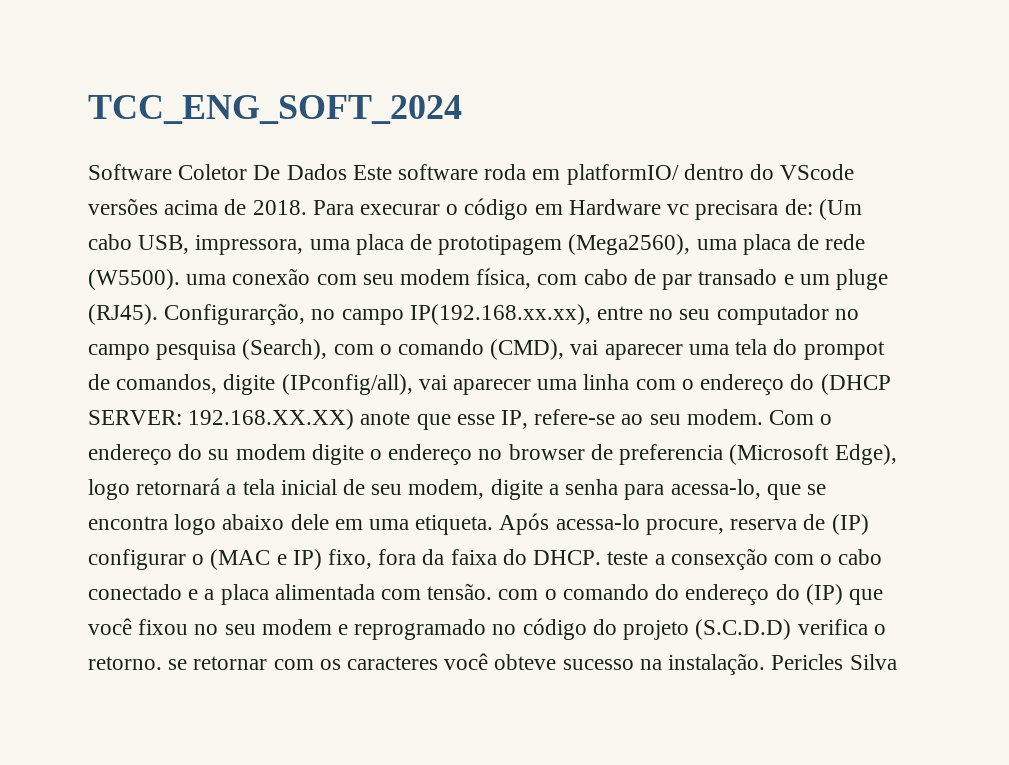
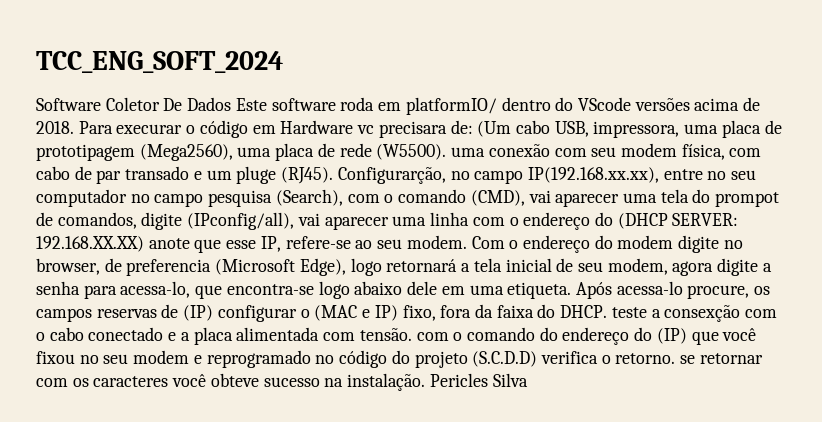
- Com o endereço do su modem digite o endereço no browser de preferencia (Microsoft Edge), logo retornará a tela inicial de seu modem, digite a senha para acessa-lo, que se encontra logo abaixo dele em uma etiqueta.
+ Com o endereço do modem digite no browser, de preferencia (Microsoft Edge), logo retornará a tela inicial de seu modem, agora digite a senha para acessa-lo, que encontra-se logo abaixo dele em uma etiqueta.
- Após acessa-lo procure, reserva de (IP) configurar o (MAC e IP) fixo, fora da faixa do DHCP. teste a consexção com o cabo conectado e a placa alimentada com tensão. com o comando do endereço do (IP) que você fixou no seu modem e reprogramado no código do projeto (S.C.D.D) verifica o retorno. se retornar com os caracteres você obteve sucesso na instalação.
+ Após acessa-lo procure, os campos reservas de (IP) configurar o (MAC e IP) fixo, fora da faixa do DHCP. teste a consexção com o cabo conectado e a placa alimentada com tensão. com o comando do endereço do (IP) que você fixou no seu modem e reprogramado no código do projeto (S.C.D.D) verifica o retorno. se retornar com os caracteres você obteve sucesso na instalação.

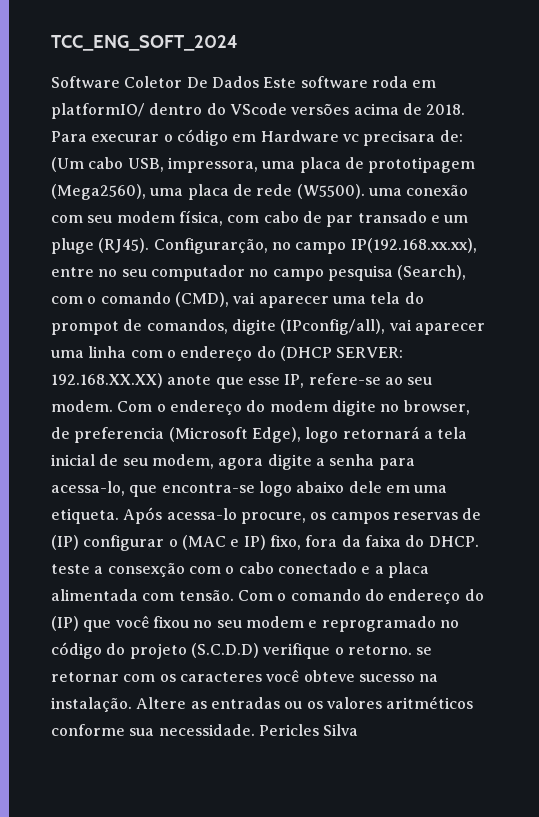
- Após acessa-lo procure, os campos reservas de (IP) configurar o (MAC e IP) fixo, fora da faixa do DHCP. teste a consexção com o cabo conectado e a placa alimentada com tensão. com o comando do endereço do (IP) que você fixou no seu modem e reprogramado no código do projeto (S.C.D.D) verifica o retorno. se retornar com os caracteres você obteve sucesso na instalação.
+ Após acessa-lo procure, os campos reservas de (IP) configurar o (MAC e IP) fixo, fora da faixa do DHCP. teste a consexção com o cabo conectado e a placa alimentada com tensão. Com o comando do endereço do (IP) que você fixou no seu modem e reprogramado no código do projeto (S.C.D.D) verifique o retorno. se retornar com os caracteres você obteve sucesso na instalação.
+ Altere as entradas ou os valores aritméticos conforme sua necessidade.

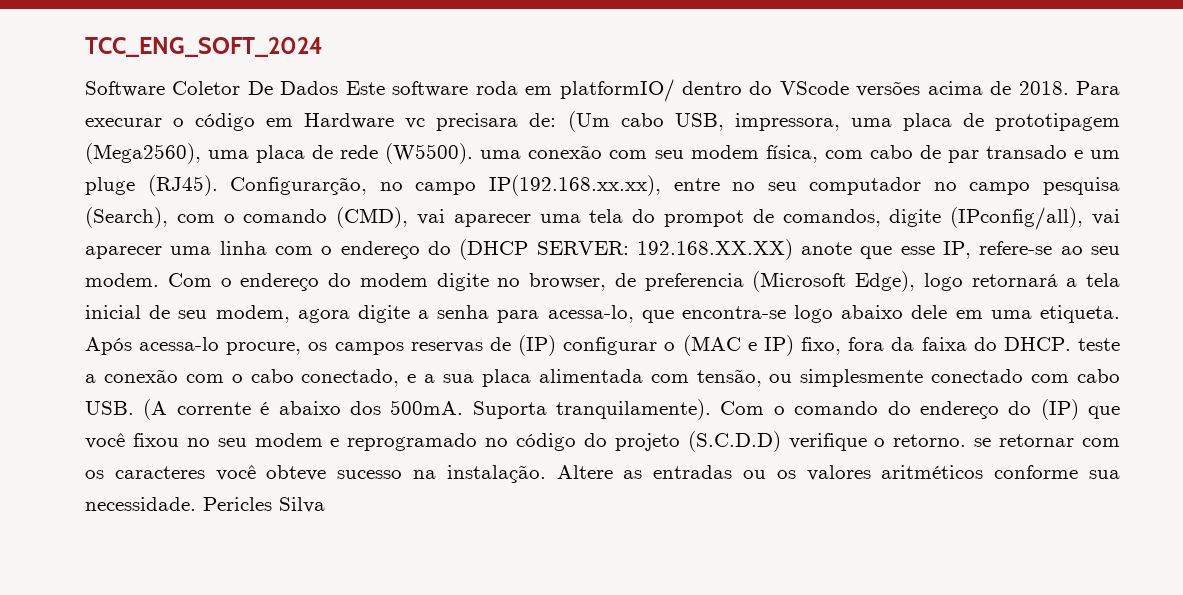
- Após acessa-lo procure, os campos reservas de (IP) configurar o (MAC e IP) fixo, fora da faixa do DHCP. teste a consexção com o cabo conectado e a placa alimentada com tensão.
+ Após acessa-lo procure, os campos reservas de (IP) configurar o (MAC e IP) fixo, fora da faixa do DHCP. teste a conexão com o cabo conectado, e a sua placa alimentada com tensão, ou simplesmente conectado com cabo USB. (A corrente é abaixo dos 500mA. Suporta tranquilamente).

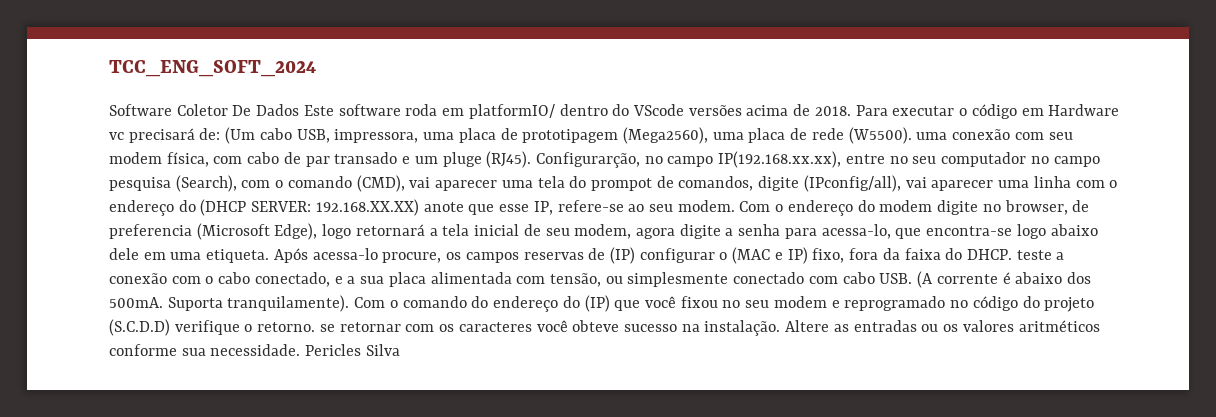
- Para execurar o código em Hardware vc precisara de: (Um cabo USB, impressora, uma placa de prototipagem (Mega2560), uma placa de rede (W5500). uma conexão com seu modem física, com cabo de par transado e um pluge (RJ45).
+ Para executar o código em Hardware vc precisará de: (Um cabo USB, impressora, uma placa de prototipagem (Mega2560), uma placa de rede (W5500). uma conexão com seu modem física, com cabo de par transado e um pluge (RJ45).

